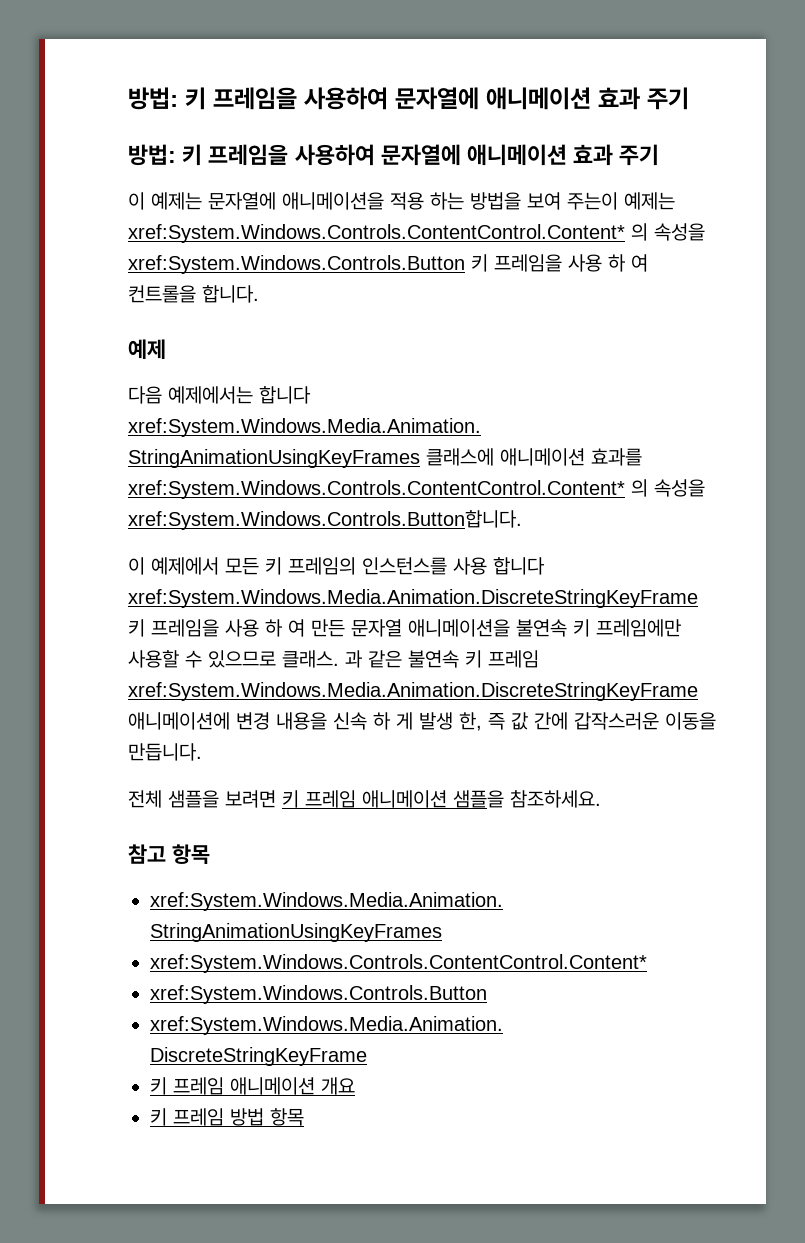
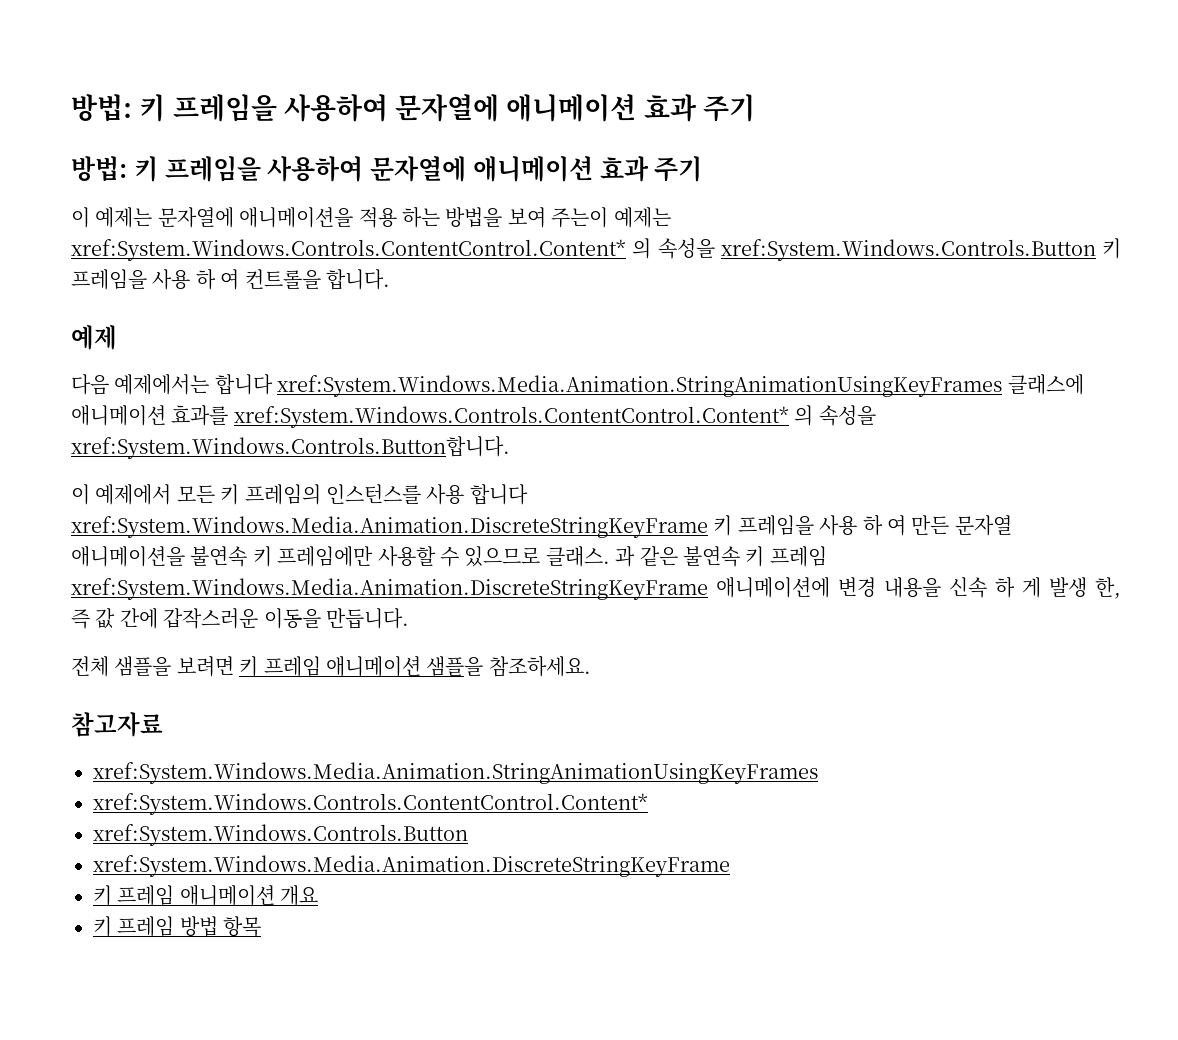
- 참고 항목
+ 참고자료

